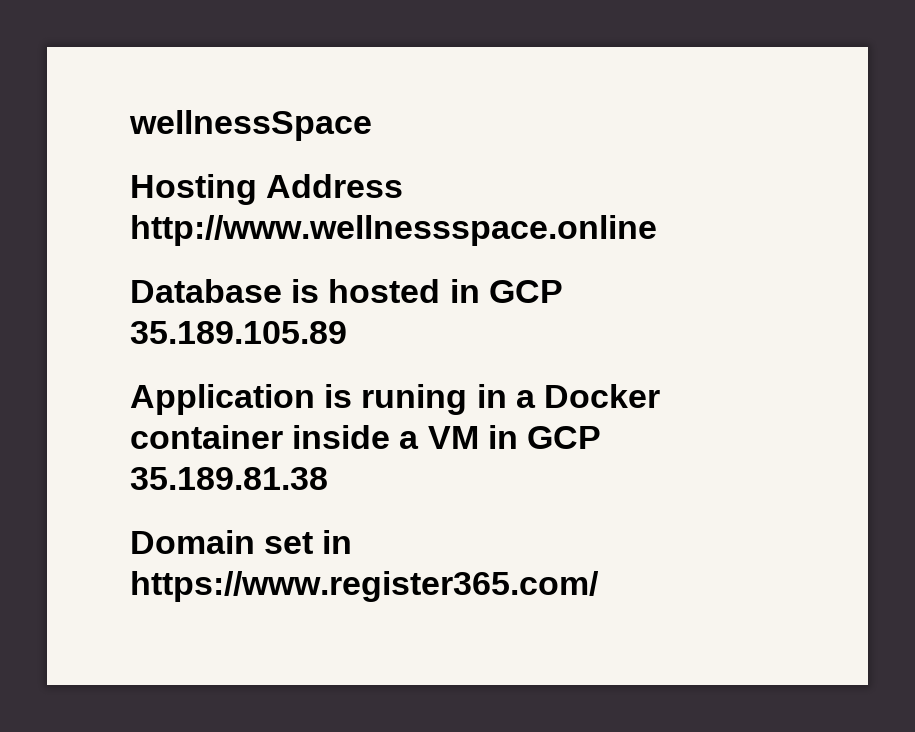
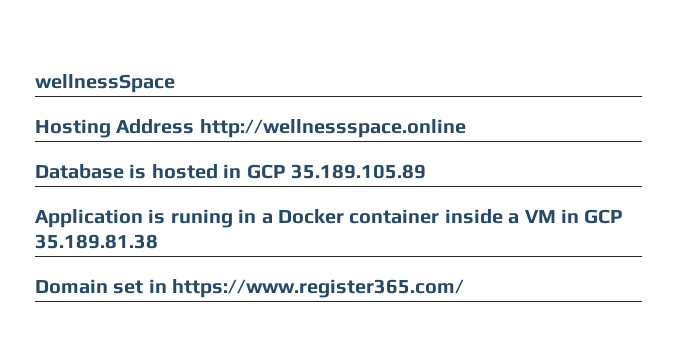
- Hosting Address http://www.wellnessspace.online
+ Hosting Address http://wellnessspace.online

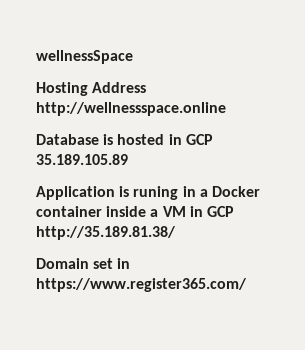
- Application is runing in a Docker container inside a VM in GCP 35.189.81.38
+ Application is runing in a Docker container inside a VM in GCP http://35.189.81.38/

